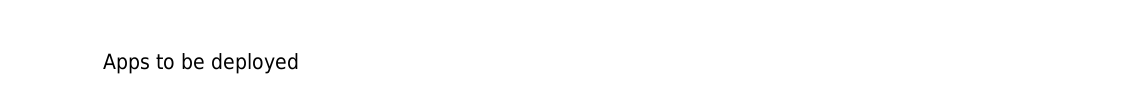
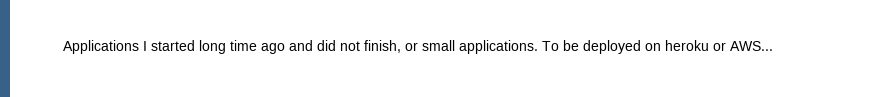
- Apps to be deployed
+ Applications I started long time ago and did not finish, or small applications. To be deployed on heroku or AWS...

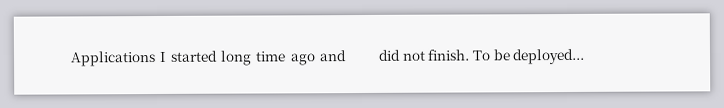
- Applications I started long time ago and did not finish, or small applications. To be deployed on heroku or AWS...
+ Applications I started long time ago and did not finish. To be deployed...

